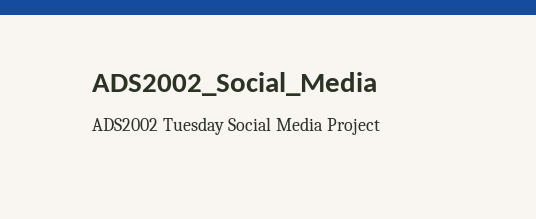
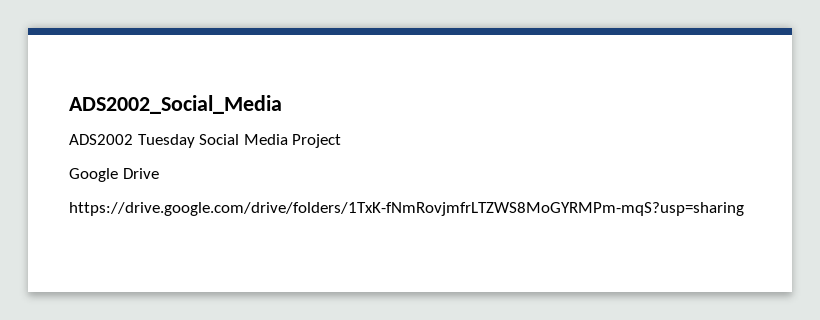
+ Google Drive
+ https://drive.google.com/drive/folders/1TxK-fNmRovjmfrLTZWS8MoGYRMPm-mqS?usp=sharing

